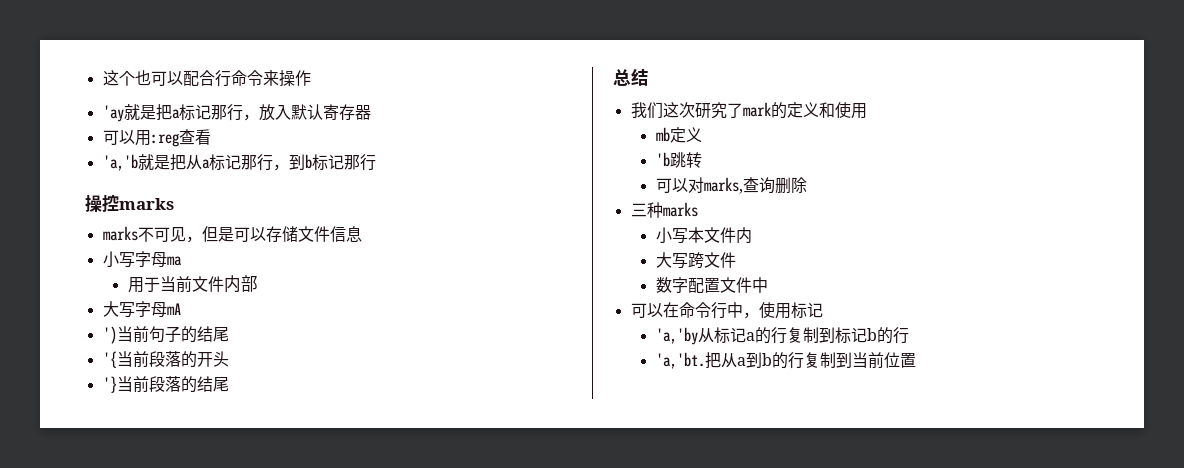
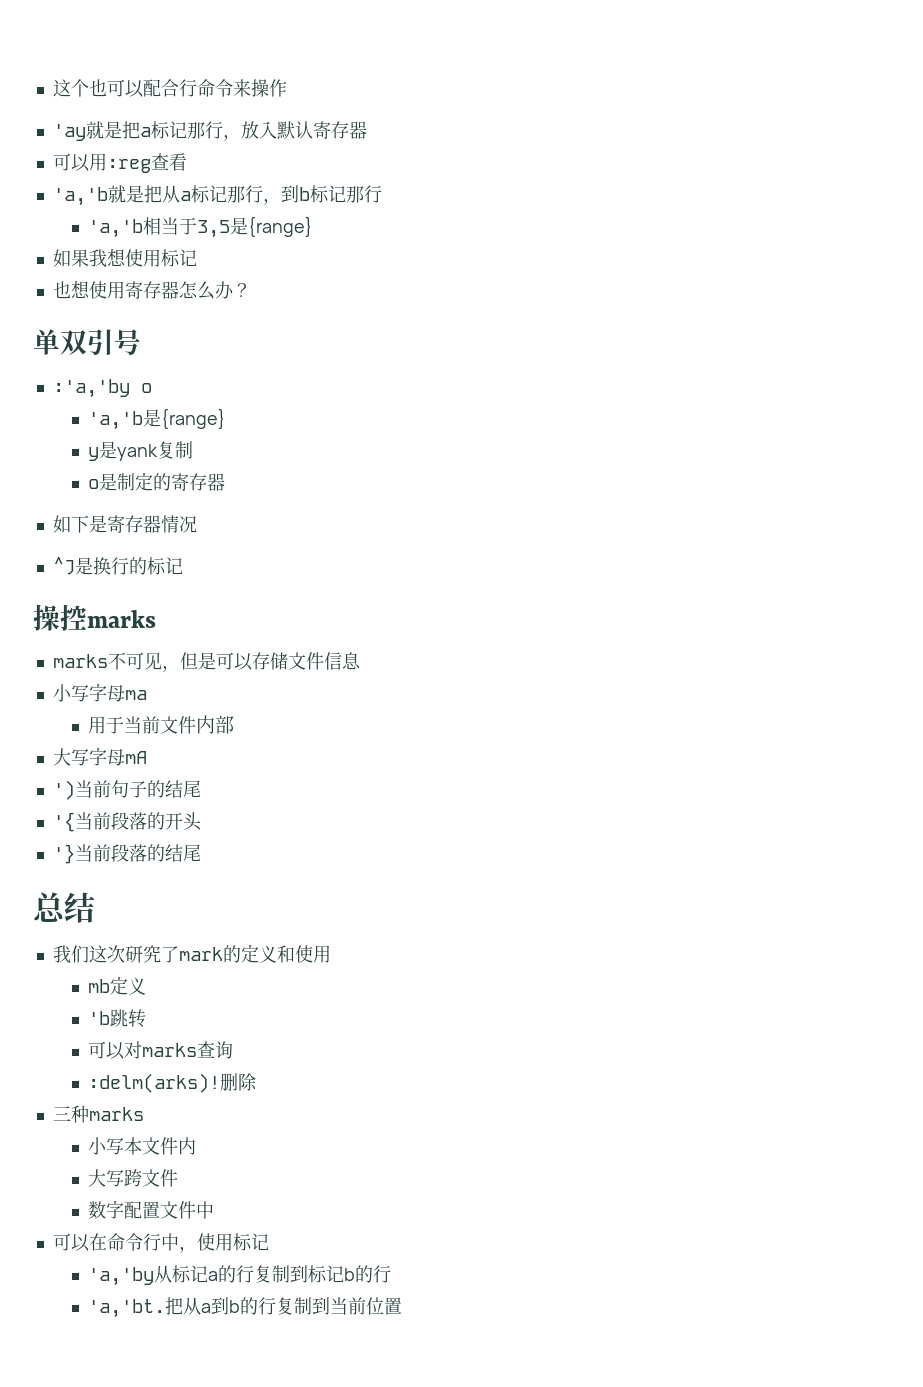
+ 'a,'b相当于3,5是{range}
+ 如果我想使用标记
+ 也想使用寄存器怎么办？
+ 单双引号
+ :'a,'by o
+ 'a,'b是{range}
+ y是yank复制
+ o是制定的寄存器
+ 如下是寄存器情况
+ ^J是换行的标记
- 可以对marks,查询删除
+ 可以对marks查询
+ :delm(arks)!删除

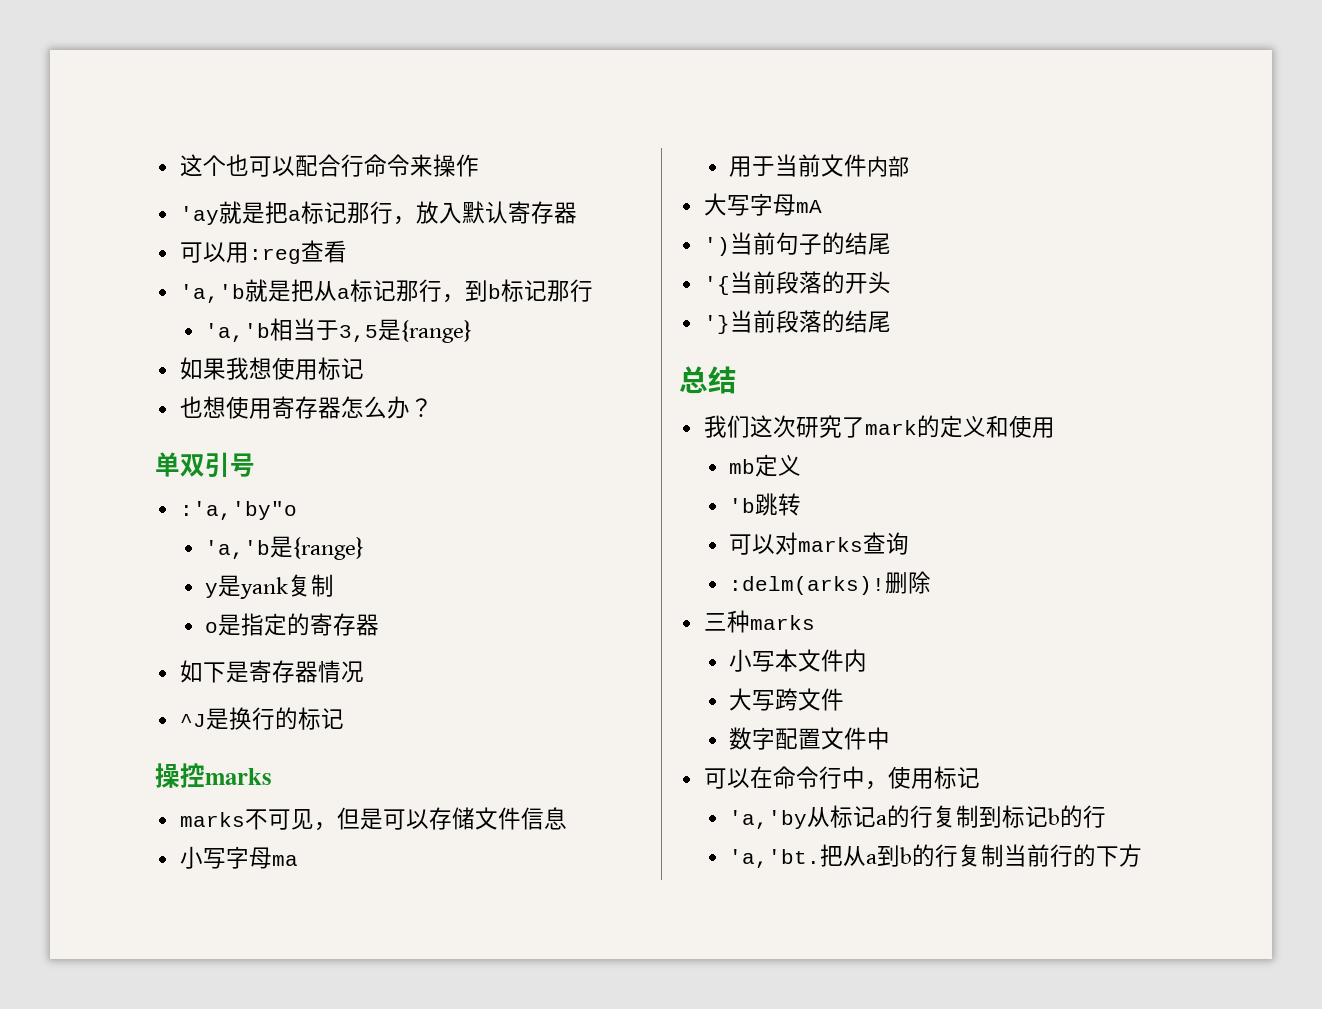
- :'a,'by o
+ :'a,'by"o
- o是制定的寄存器
+ o是指定的寄存器
- 把从a到b的行复制到当前位置
+ 把从a到b的行复制当前行的下方

